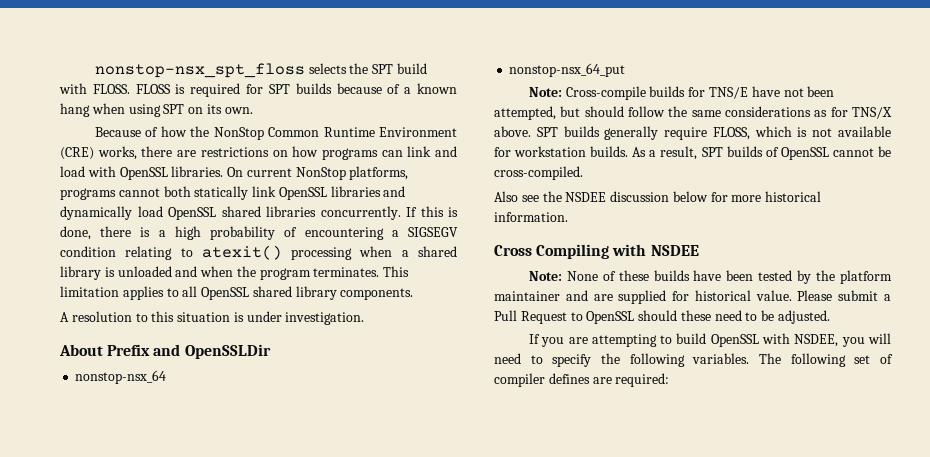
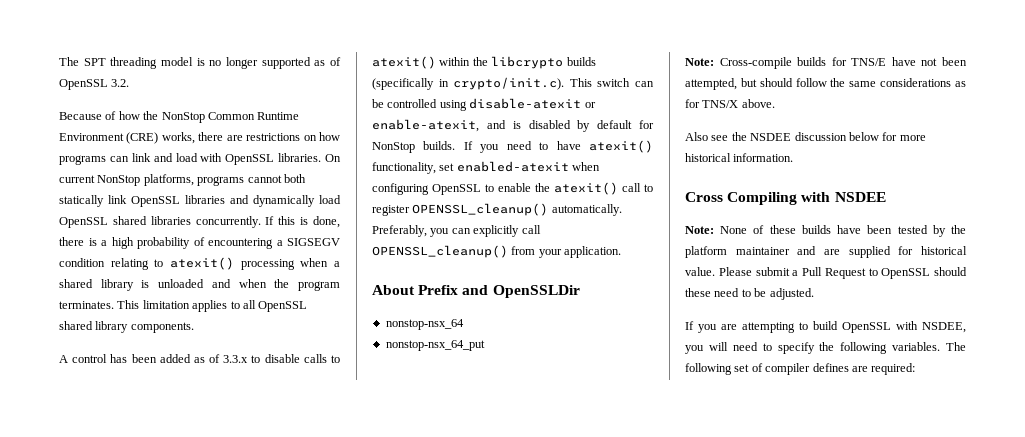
- nonstop-nsx_spt_floss selects the SPT build with FLOSS. FLOSS is required for SPT builds because of a known hang when using SPT on its own.
+ The SPT threading model is no longer supported as of OpenSSL 3.2.
- A resolution to this situation is under investigation.
+ A control has been added as of 3.3.x to disable calls to atexit() within the libcrypto builds (specifically in crypto/init.c). This switch can be controlled using disable-atexit or enable-atexit, and is disabled by default for NonStop builds. If you need to have atexit() functionality, set enabled-atexit when configuring OpenSSL to enable the atexit() call to register OPENSSL_cleanup() automatically. Preferably, you can explicitly call OPENSSL_cleanup() from your application.
- SPT builds generally require FLOSS, which is not available for workstation builds. As a result, SPT builds of OpenSSL cannot be cross-compiled.

